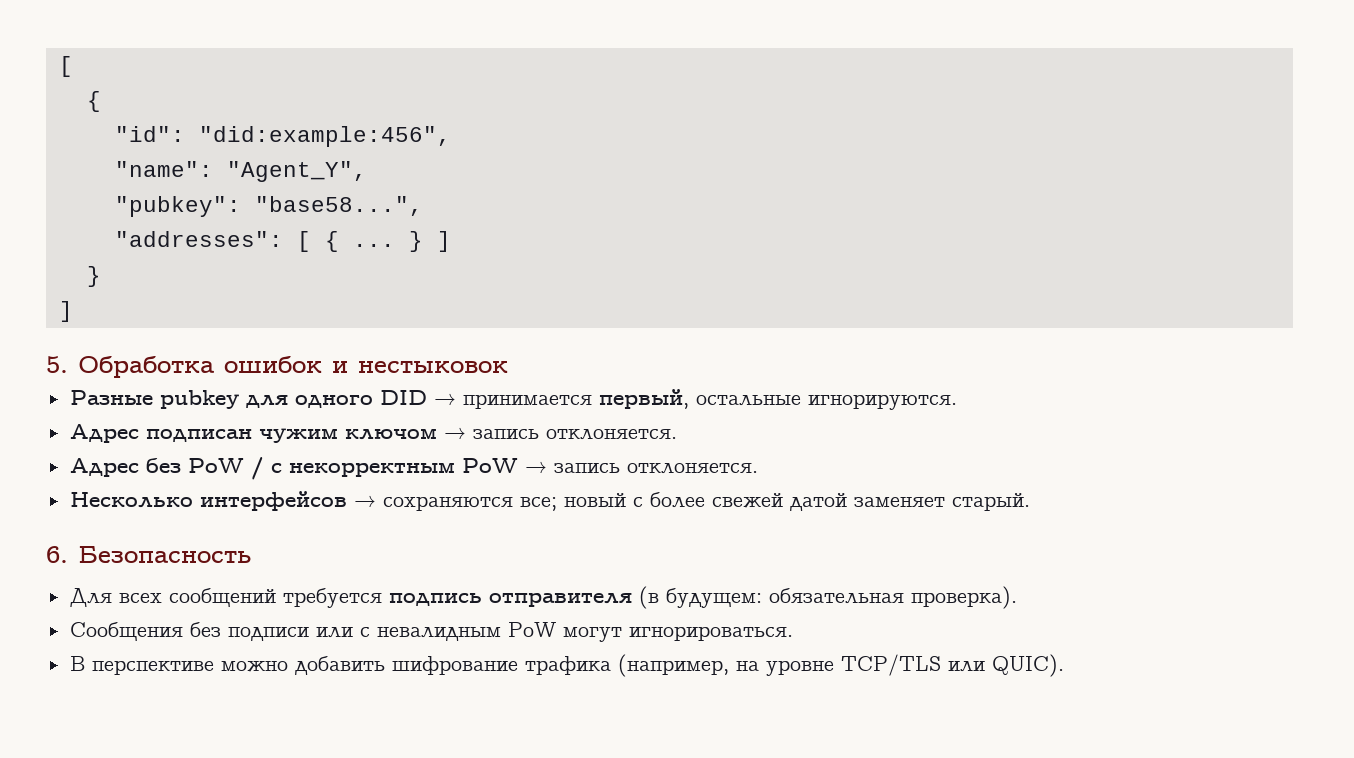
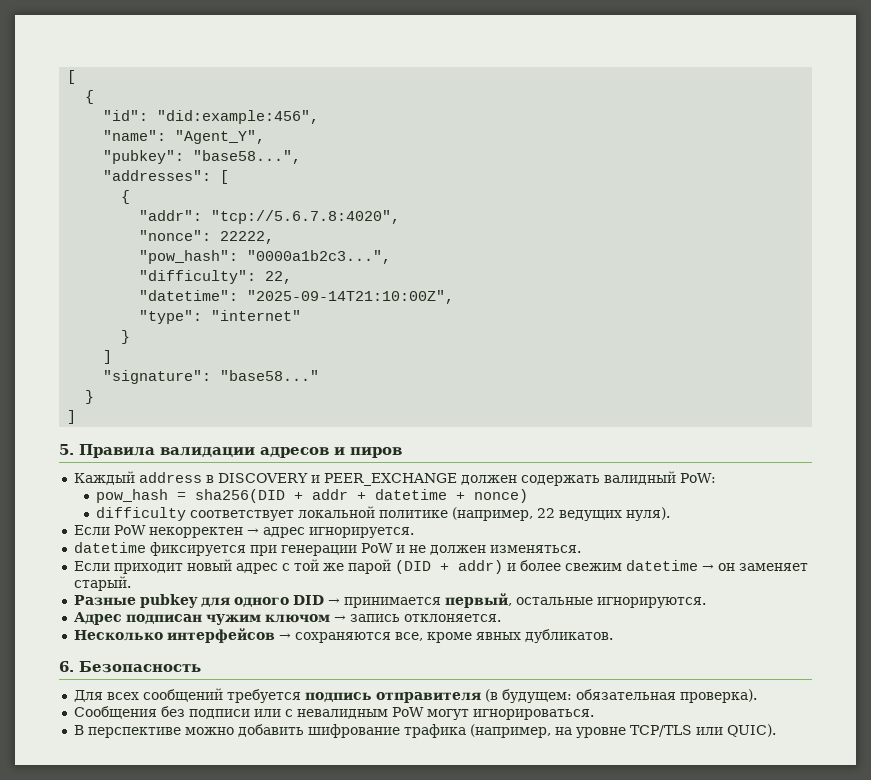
- "addresses": [ { ... } ]
+ "addresses": [
+ {
+ "addr": "tcp://5.6.7.8:4020",
+ "nonce": 22222,
+ "pow_hash": "0000a1b2c3...",
+ "difficulty": 22,
+ "datetime": "2025-09-14T21:10:00Z",
+ "type": "internet"
+ }
+ ]
+ "signature": "base58..."
- 5. Обработка ошибок и нестыковок
+ 5. Правила валидации адресов и пиров
+ Каждый address в DISCOVERY и PEER_EXCHANGE должен содержать валидный PoW:
+ pow_hash = sha256(DID + addr + datetime + nonce)
+ difficulty соответствует локальной политике (например, 22 ведущих нуля).
+ Если PoW некорректен → адрес игнорируется.
+ datetime фиксируется при генерации PoW и не должен изменяться.
+ Если приходит новый адрес с той же парой (DID + addr) и более свежим datetime → он заменяет старый.
- Адрес без PoW / с некорректным PoW → запись отклоняется.
- Несколько интерфейсов → сохраняются все; новый с более свежей датой заменяет старый.
+ Несколько интерфейсов → сохраняются все, кроме явных дубликатов.

